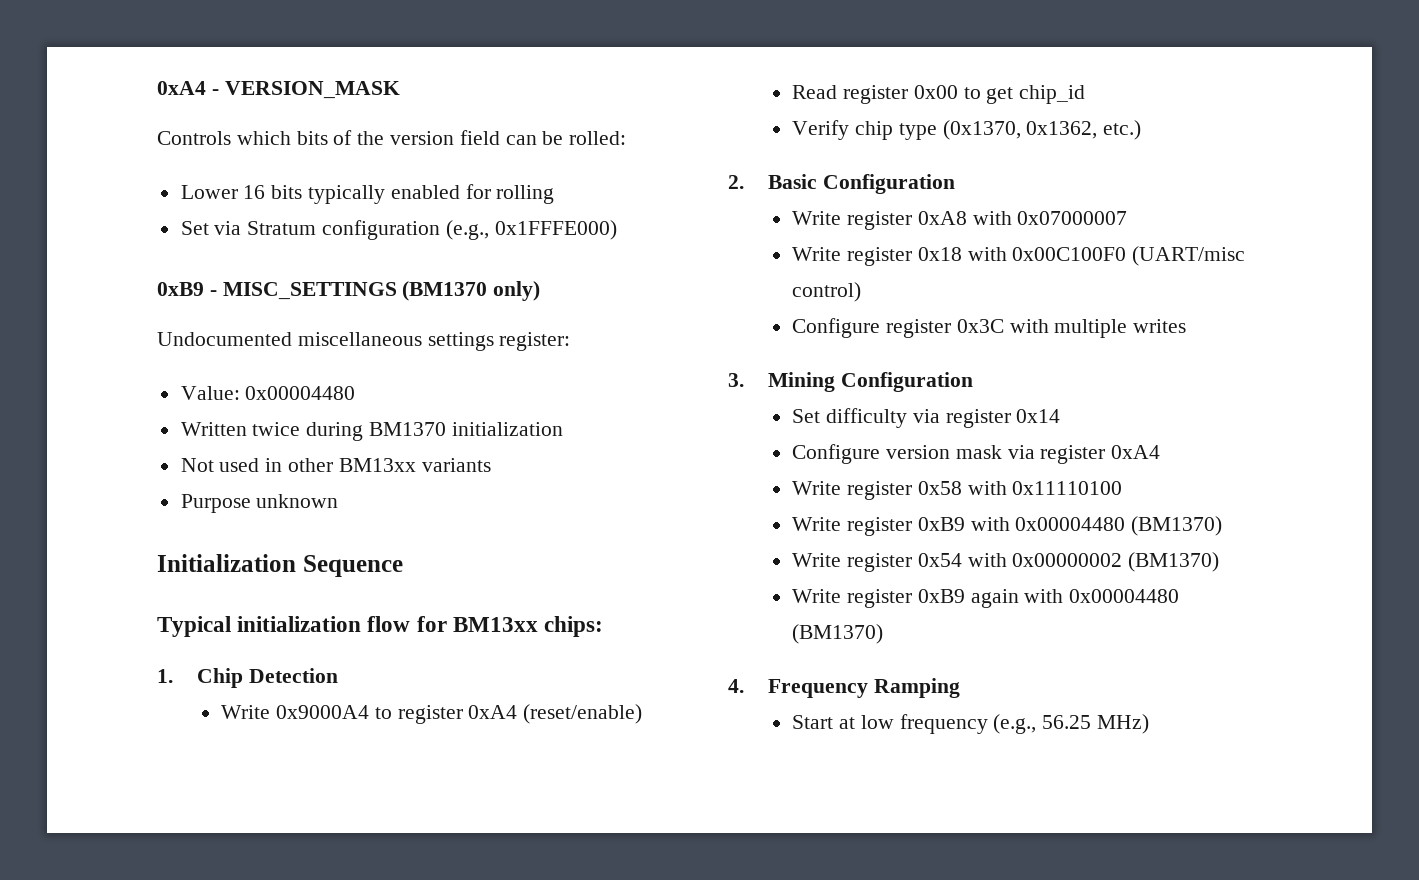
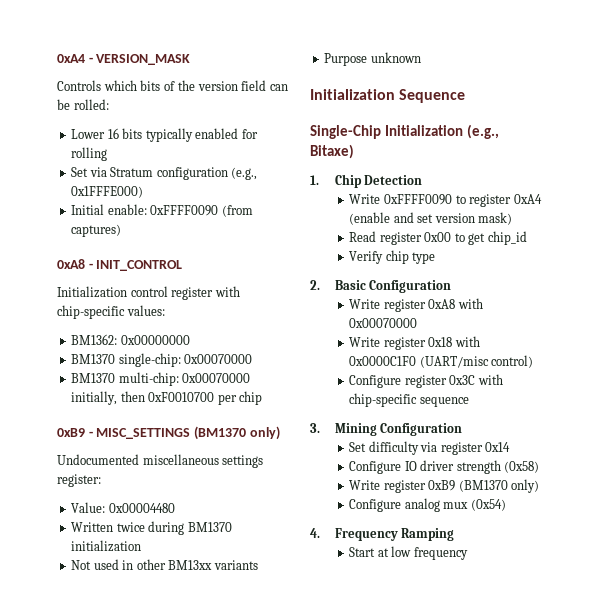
+ Initial enable: 0xFFFF0090 (from captures)
+ 0xA8 - INIT_CONTROL
+ Initialization control register with chip-specific values:
+ BM1362: 0x00000000
+ BM1370 single-chip: 0x00070000
+ BM1370 multi-chip: 0x00070000 initially, then 0xF0010700 per chip
- Typical initialization flow for BM13xx chips:
+ Single-Chip Initialization (e.g., Bitaxe)
- Write 0x9000A4 to register 0xA4 (reset/enable)
+ Write 0xFFFF0090 to register 0xA4 (enable and set version mask)
- Verify chip type (0x1370, 0x1362, etc.)
+ Verify chip type
- Write register 0xA8 with 0x07000007
+ Write register 0xA8 with 0x00070000
- Write register 0x18 with 0x00C100F0 (UART/misc control)
+ Write register 0x18 with 0x0000C1F0 (UART/misc control)
- Configure register 0x3C with multiple writes
+ Configure register 0x3C with chip-specific sequence
- Configure version mask via register 0xA4
- Write register 0x58 with 0x11110100
- Write register 0xB9 with 0x00004480 (BM1370)
- Write register 0x54 with 0x00000002 (BM1370)
- Write register 0xB9 again with 0x00004480 (BM1370)
+ Configure IO driver strength (0x58)
+ Write register 0xB9 (BM1370 only)
+ Configure analog mux (0x54)
- Start at low frequency (e.g., 56.25 MHz)
+ Start at low frequency

